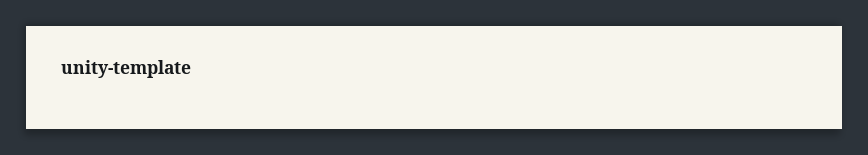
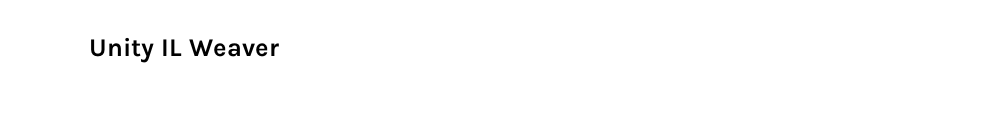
- unity-template
+ Unity IL Weaver

